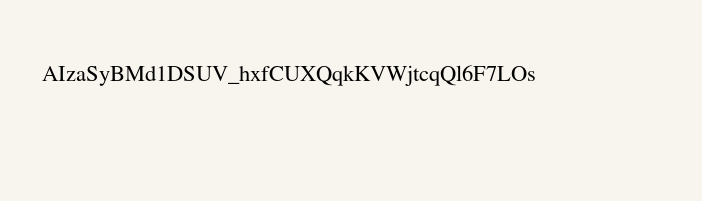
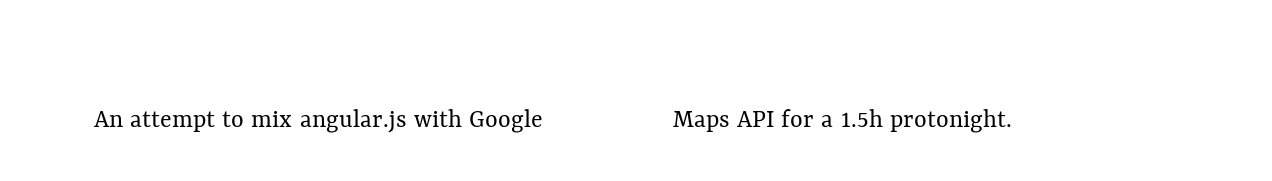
- AIzaSyBMd1DSUV_hxfCUXQqkKVWjtcqQl6F7LOs
+ An attempt to mix angular.js with Google Maps API for a 1.5h protonight.

